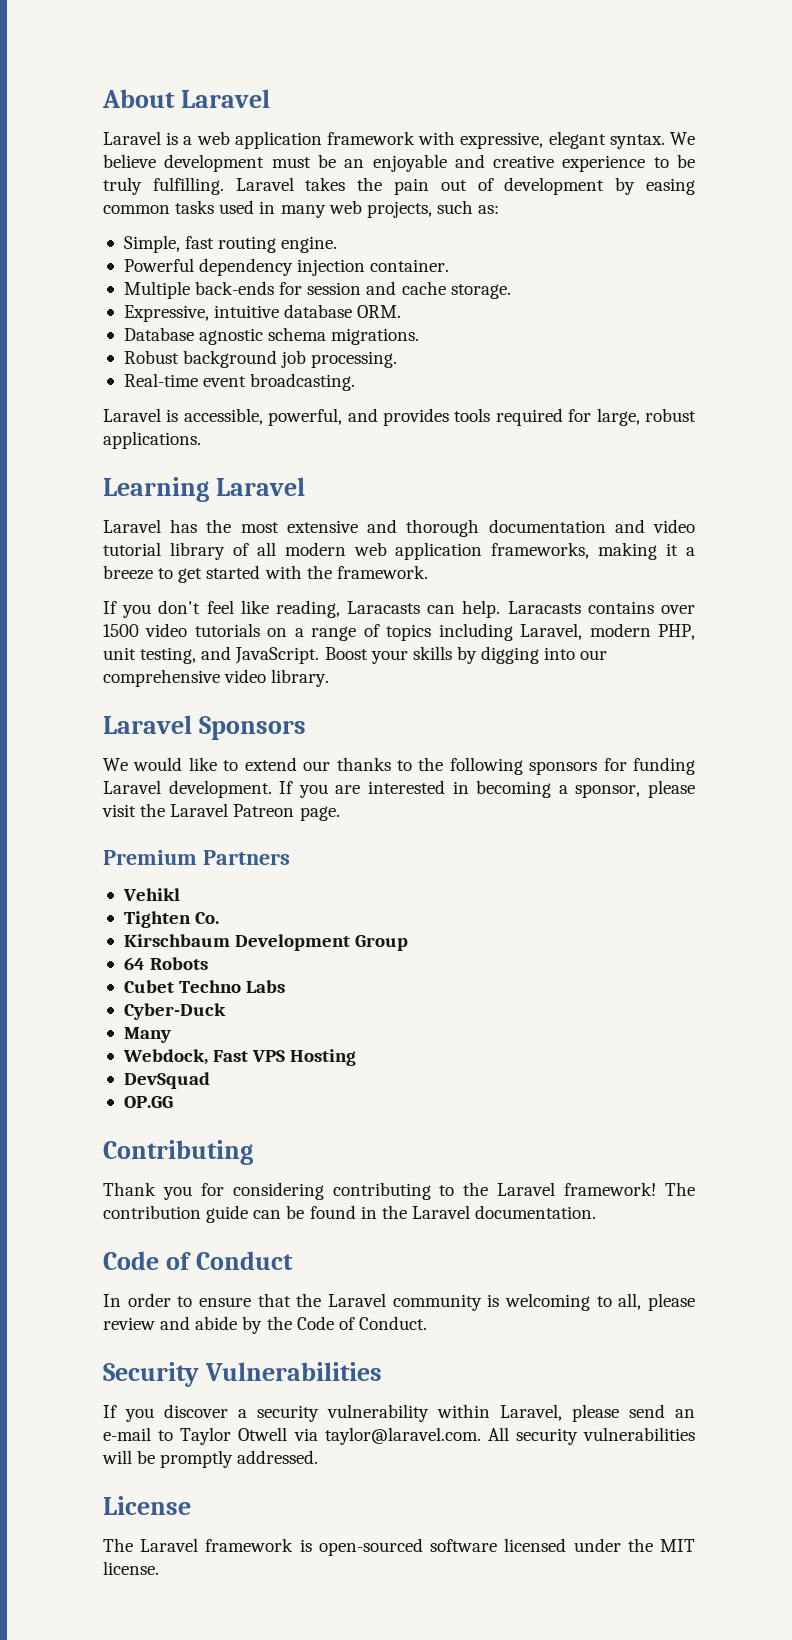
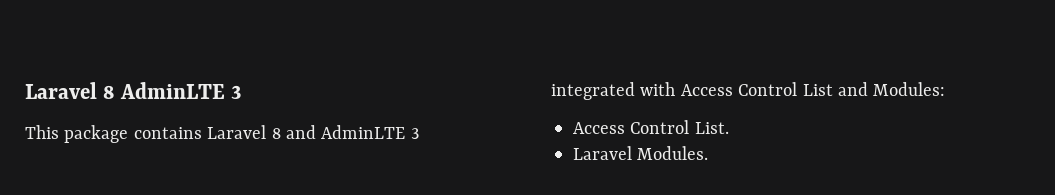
- About Laravel
- Laravel is a web application framework with expressive, elegant syntax. We believe development must be an enjoyable and creative experience to be truly fulfilling. Laravel takes the pain out of development by easing common tasks used in many web projects, such as:
- Simple, fast routing engine.
- Powerful dependency injection container.
- Multiple back-ends for session and cache storage.
- Expressive, intuitive database ORM.
- Database agnostic schema migrations.
- Robust background job processing.
- Real-time event broadcasting.
- Laravel is accessible, powerful, and provides tools required for large, robust applications.
- Learning Laravel
- Laravel has the most extensive and thorough documentation and video tutorial library of all modern web application frameworks, making it a breeze to get started with the framework.
- If you don't feel like reading, Laracasts can help. Laracasts contains over 1500 video tutorials on a range of topics including Laravel, modern PHP, unit testing, and JavaScript. Boost your skills by digging into our comprehensive video library.
- Laravel Sponsors
- We would like to extend our thanks to the following sponsors for funding Laravel development. If you are interested in becoming a sponsor, please visit the Laravel Patreon page.
- Premium Partners
- Vehikl
- Tighten Co.
- Kirschbaum Development Group
- 64 Robots
- Cubet Techno Labs
- Cyber-Duck
- Many
- Webdock, Fast VPS Hosting
- DevSquad
- OP.GG
- Contributing
- Thank you for considering contributing to the Laravel framework! The contribution guide can be found in the Laravel documentation.
- Code of Conduct
- In order to ensure that the Laravel community is welcoming to all, please review and abide by the Code of Conduct.
- Security Vulnerabilities
- If you discover a security vulnerability within Laravel, please send an e-mail to Taylor Otwell via taylor@laravel.com. All security vulnerabilities will be promptly addressed.
- License
- The Laravel framework is open-sourced software licensed under the MIT license.
+ Laravel 8 AdminLTE 3
+ This package contains Laravel 8 and AdminLTE 3 integrated with Access Control List and Modules:
+ Access Control List.
+ Laravel Modules.

